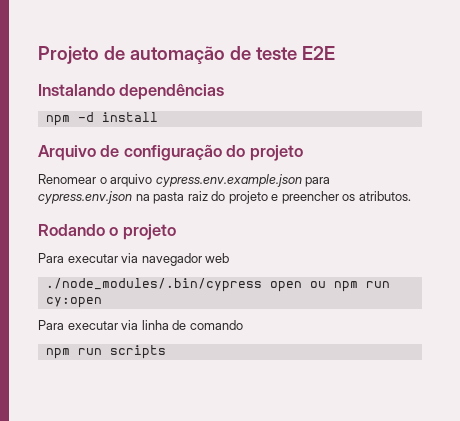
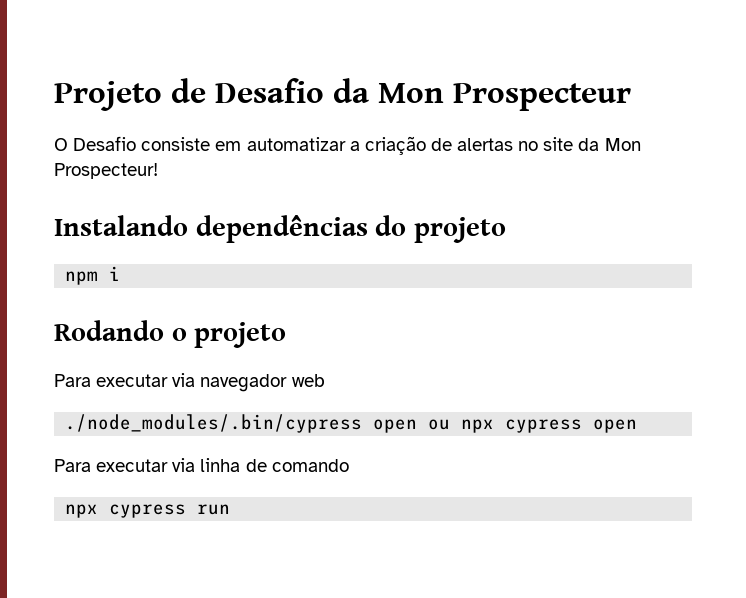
- Projeto de automação de teste E2E
- Instalando dependências
- npm -d install
- Arquivo de configuração do projeto
- Renomear o arquivo cypress.env.example.json para cypress.env.json na pasta raiz do projeto e preencher os atributos.
+ Projeto de Desafio da Mon Prospecteur
+ O Desafio consiste em automatizar a criação de alertas no site da Mon Prospecteur!
+ Instalando dependências do projeto
+ npm i
- ./node_modules/.bin/cypress open ou npm run cy:open
+ ./node_modules/.bin/cypress open ou npx cypress open
- npm run scripts
+ npx cypress run

